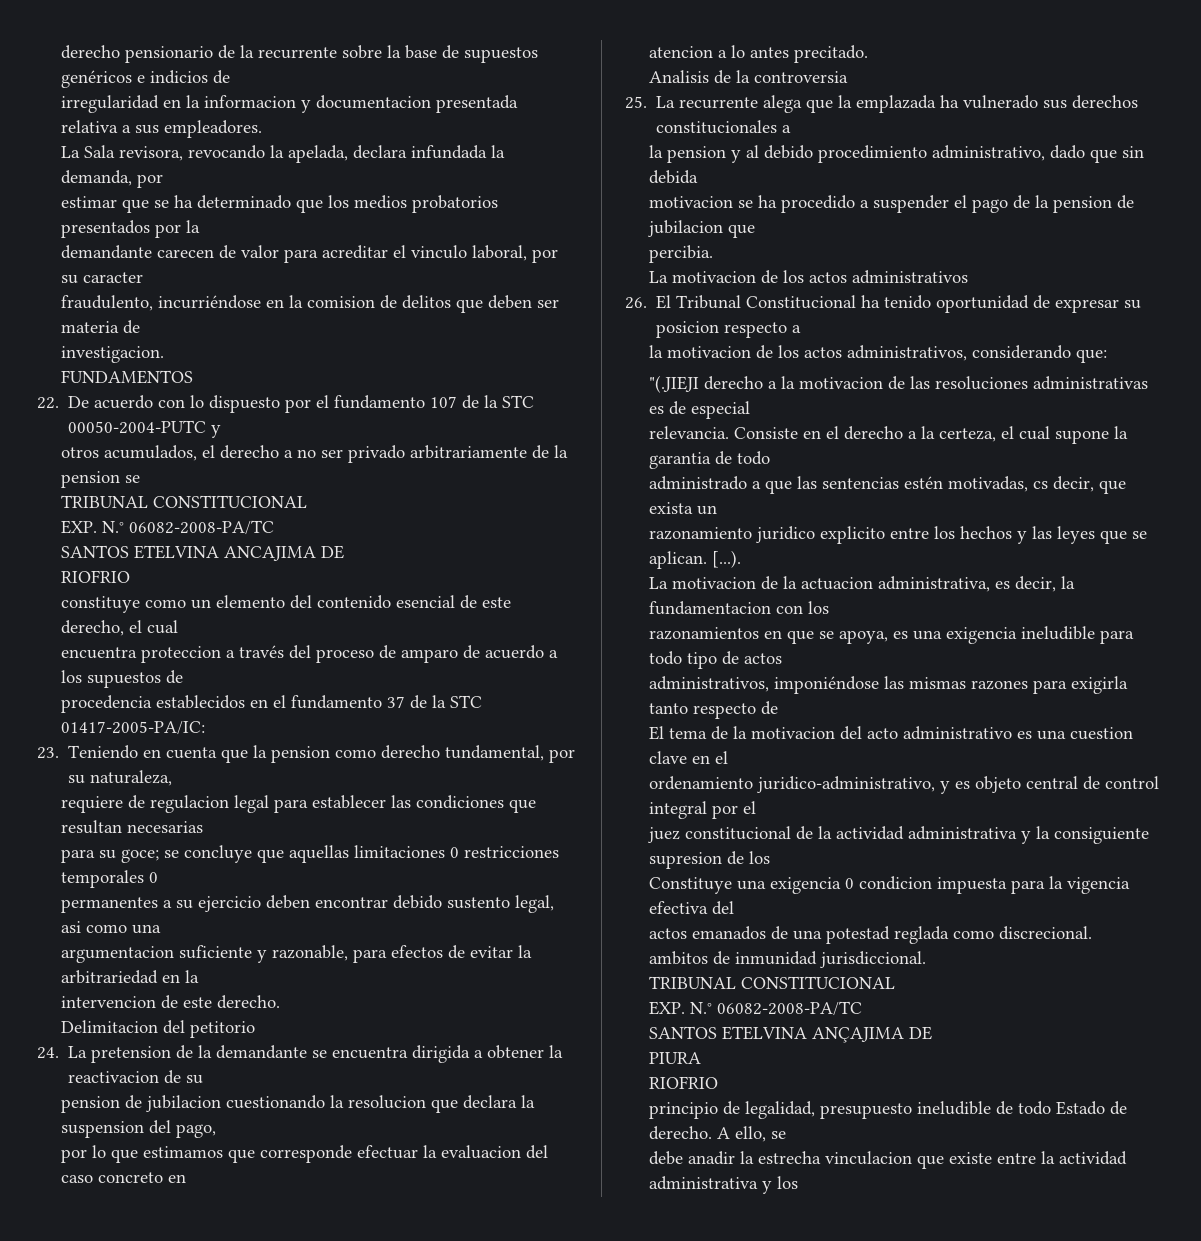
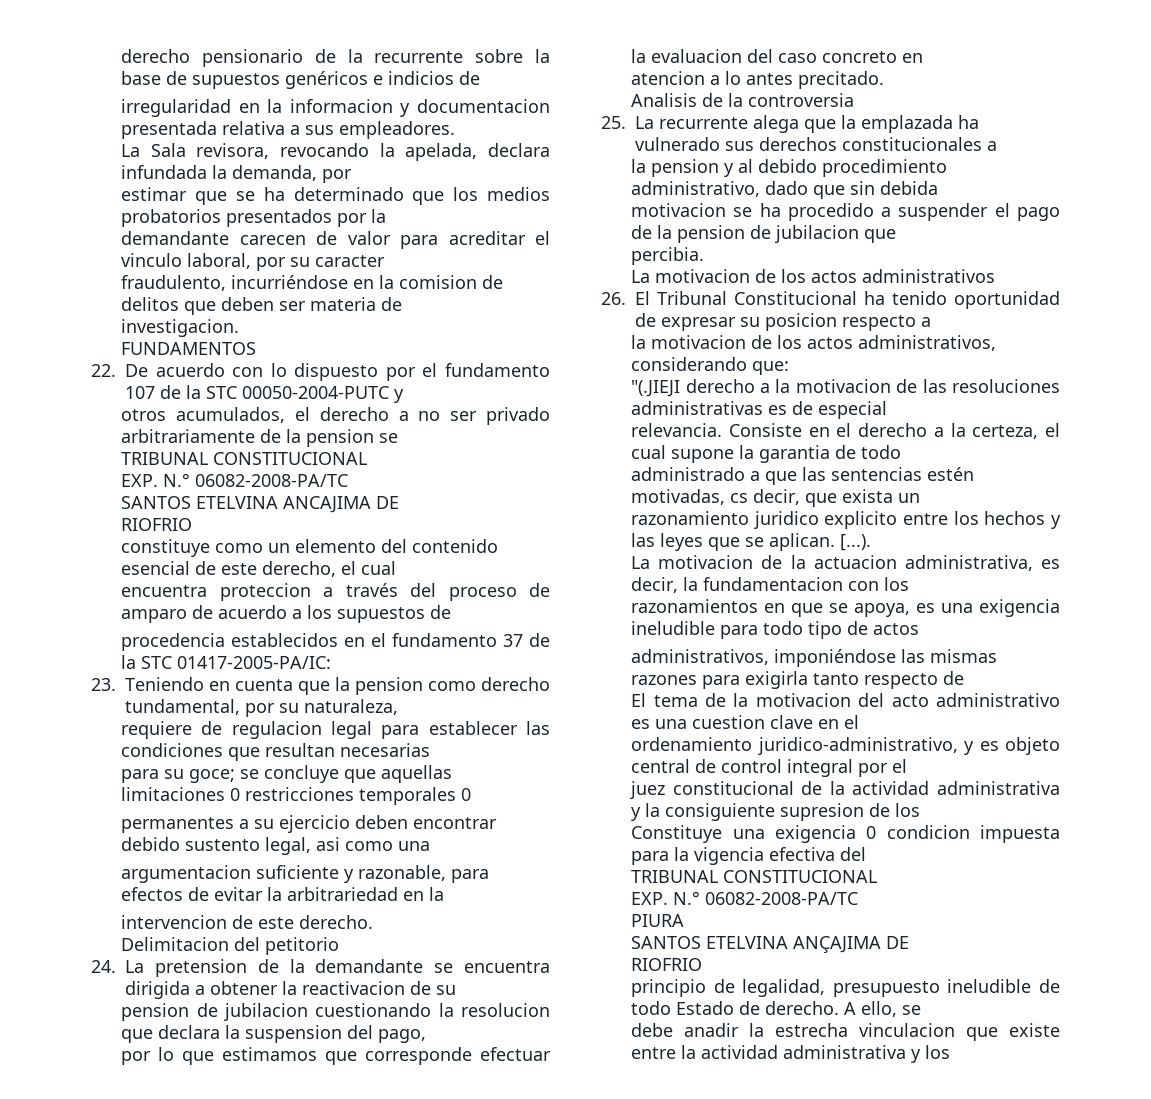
  Constituye una exigencia 0 condicion impuesta para la vigencia efectiva del
- actos emanados de una potestad reglada como discrecional.
- ambitos de inmunidad jurisdiccional.
  TRIBUNAL CONSTITUCIONAL
  EXP. N.° 06082-2008-PA/TC
+ PIURA
- PIURA

